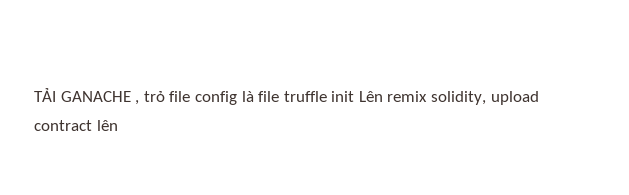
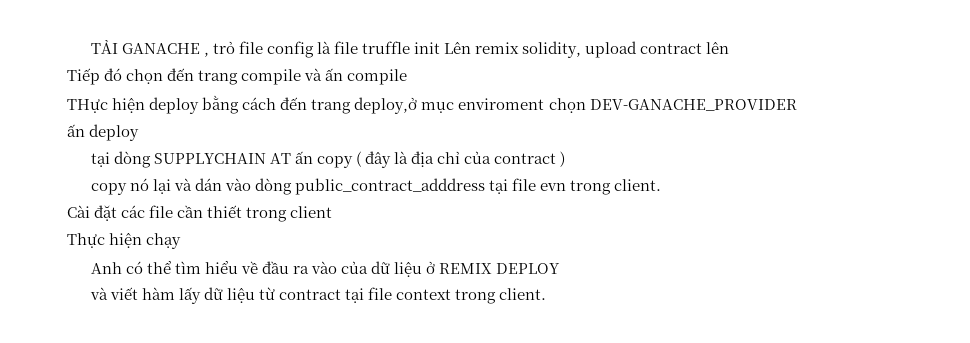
+ Tiếp đó chọn đến trang compile và ấn compile
+ THực hiện deploy bằng cách đến trang deploy,ở mục enviroment chọn DEV-GANACHE_PROVIDER
+ ấn deploy
+ tại dòng SUPPLYCHAIN AT ấn copy ( đây là địa chỉ của contract )
+ copy nó lại và dán vào dòng public_contract_adddress tại file evn trong client.
+ Cài đặt các file cần thiết trong client
+ Thực hiện chạy
+ Anh có thể tìm hiểu về đầu ra vào của dữ liệu ở REMIX DEPLOY
+ và viết hàm lấy dữ liệu từ contract tại file context trong client.

